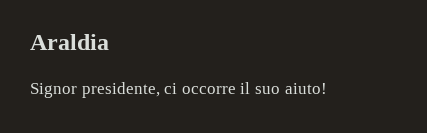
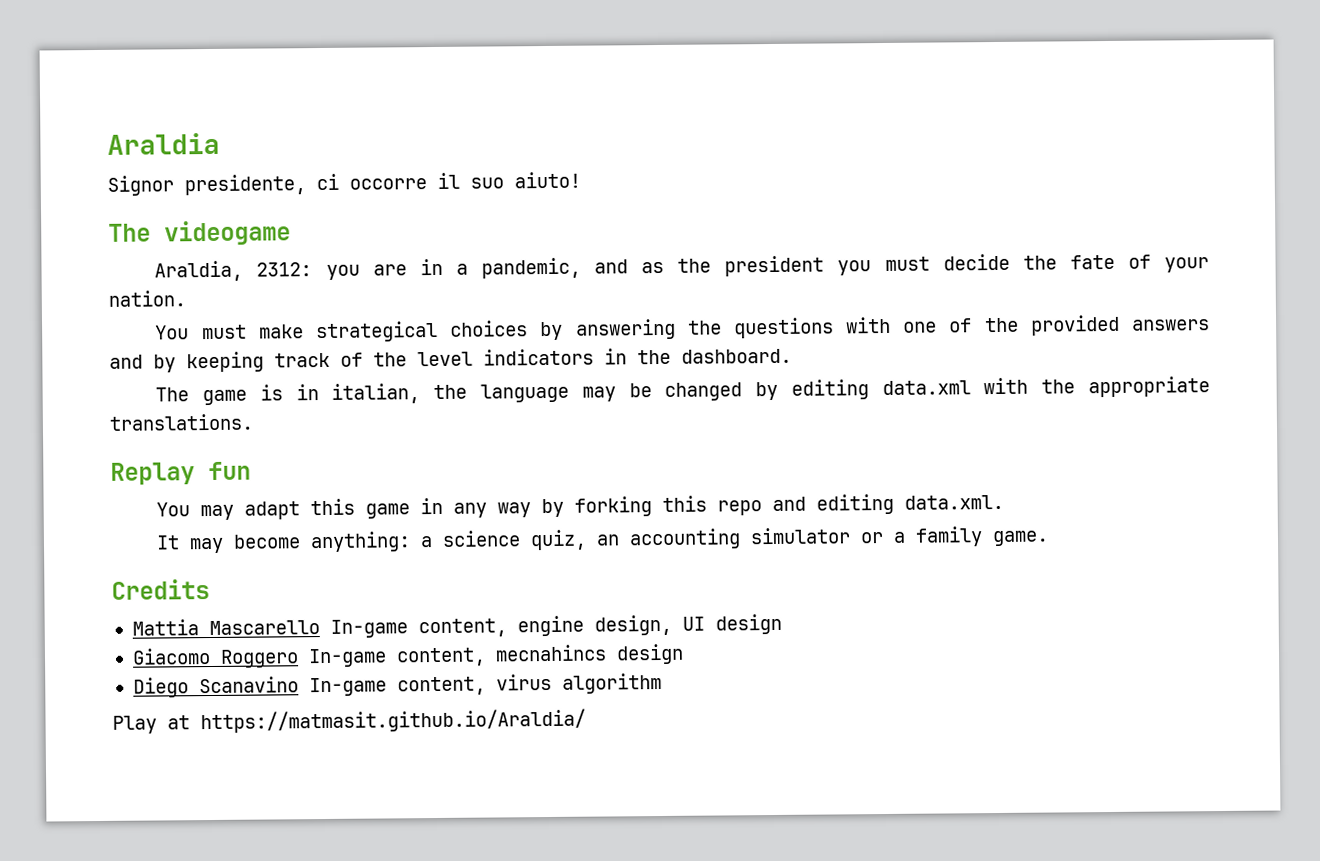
+ The videogame
+ Araldia, 2312: you are in a pandemic, and as the president you must decide the fate of your nation.
+ You must make strategical choices by answering the questions with one of the provided answers and by keeping track of the level indicators in the dashboard.
+ The game is in italian, the language may be changed by editing data.xml with the appropriate translations.
+ Replay fun
+ You may adapt this game in any way by forking this repo and editing data.xml.
+ It may become anything: a science quiz, an accounting simulator or a family game.
+ Credits
+ Mattia Mascarello In-game content, engine design, UI design
+ Giacomo Roggero In-game content, mecnahincs design
+ Diego Scanavino In-game content, virus algorithm
+ Play at https://matmasit.github.io/Araldia/

